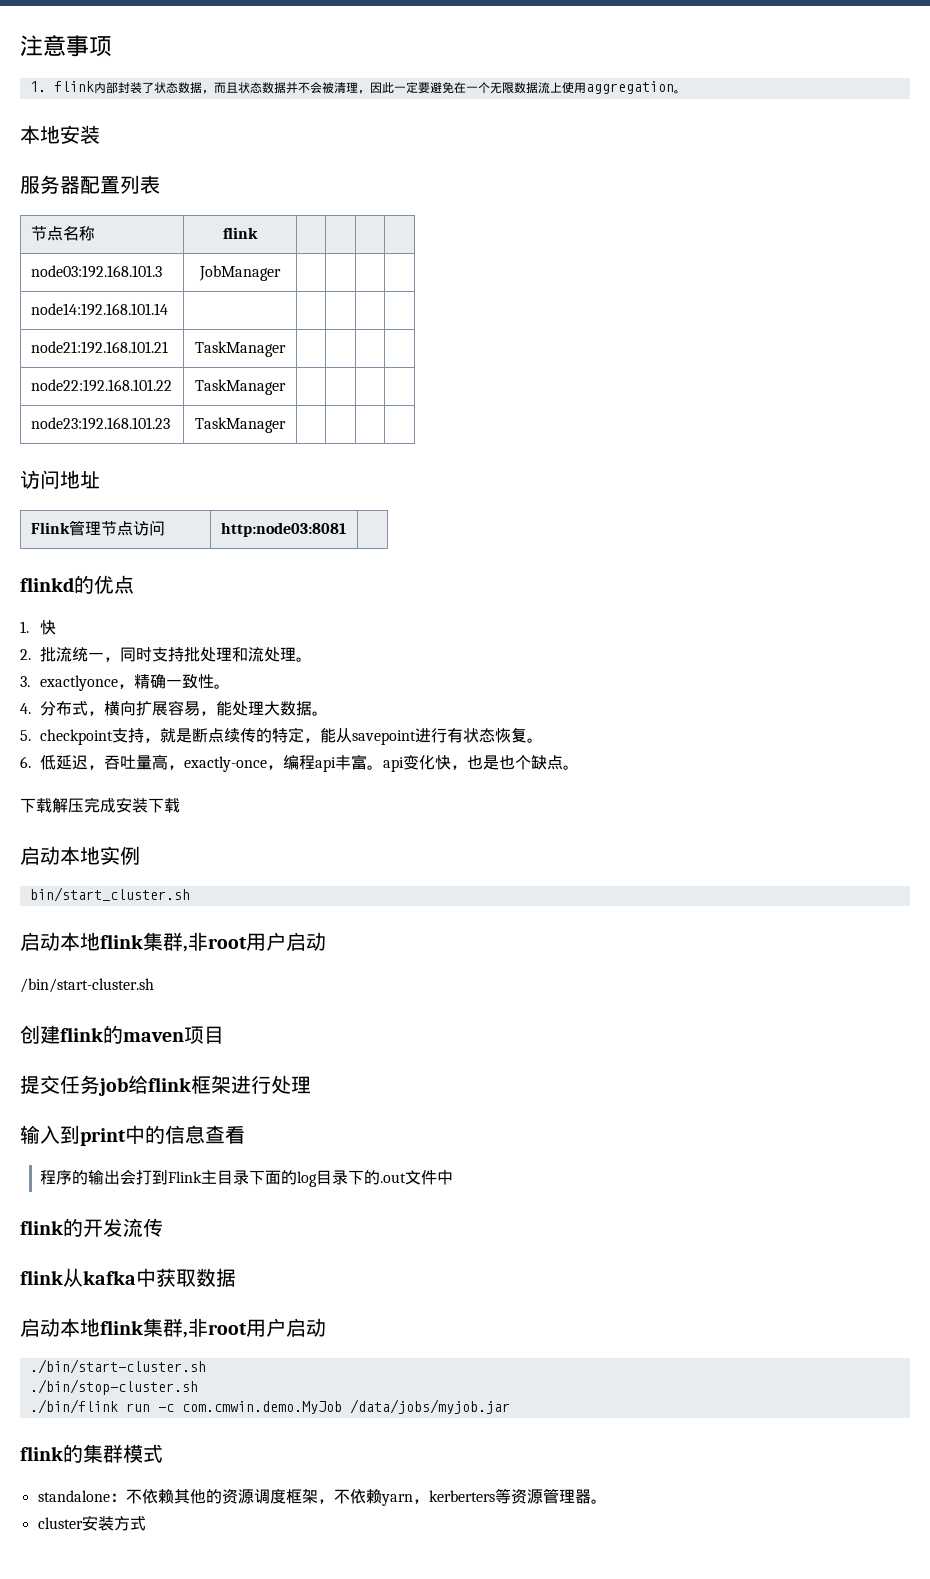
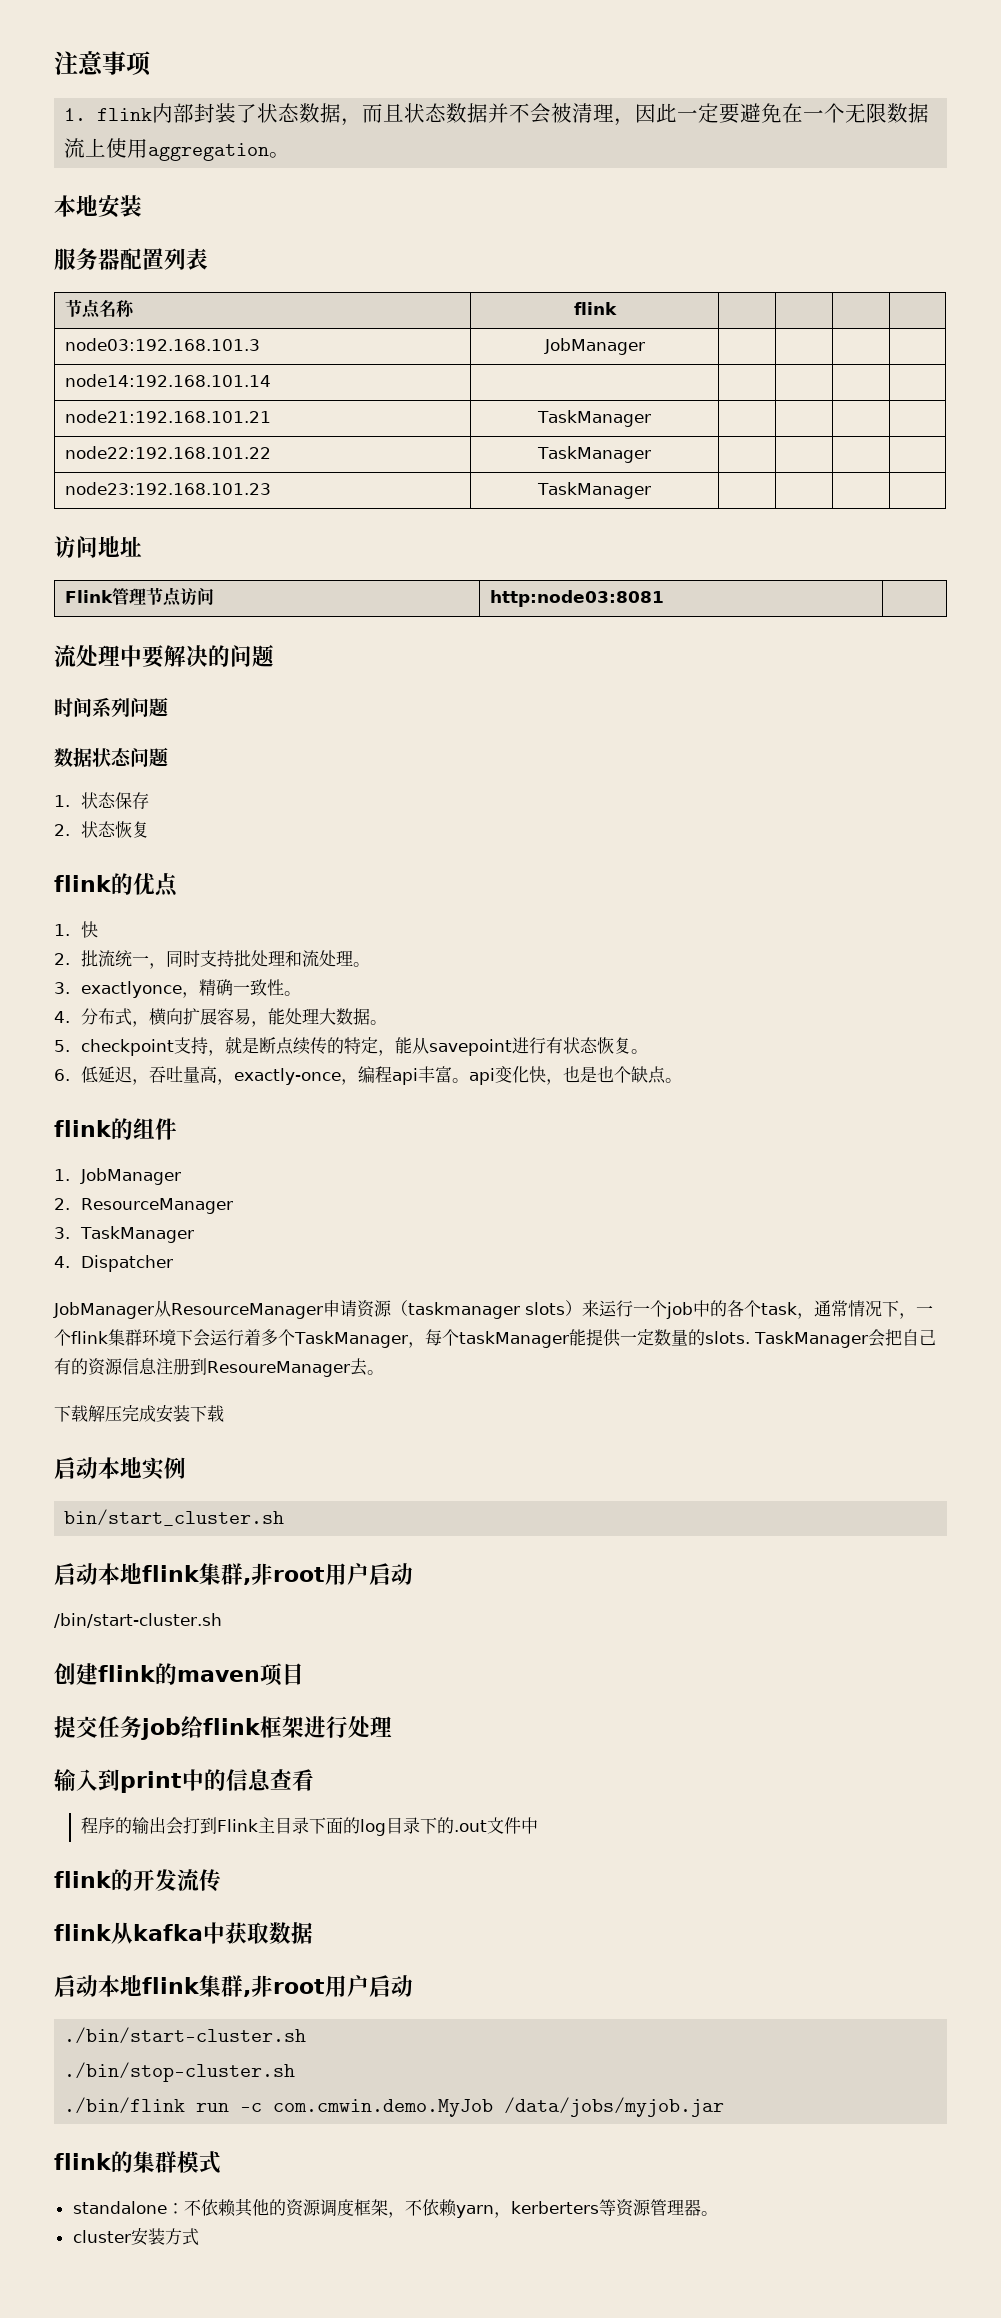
- flinkd的优点
+ 流处理中要解决的问题
+ 时间系列问题
+ 数据状态问题
+ 1.状态保存
+ 2.状态恢复
+ flink的优点
+ flink的组件
+ 1. JobManager
+ 2. ResourceManager
+ 3. TaskManager
+ 4. Dispatcher
+ JobManager从ResourceManager申请资源（taskmanager slots）来运行一个job中的各个task，通常情况下，一个flink集群环境下会运行着多个TaskManager，每个taskManager能提供一定数量的slots. TaskManager会把自己有的资源信息注册到ResoureManager去。

